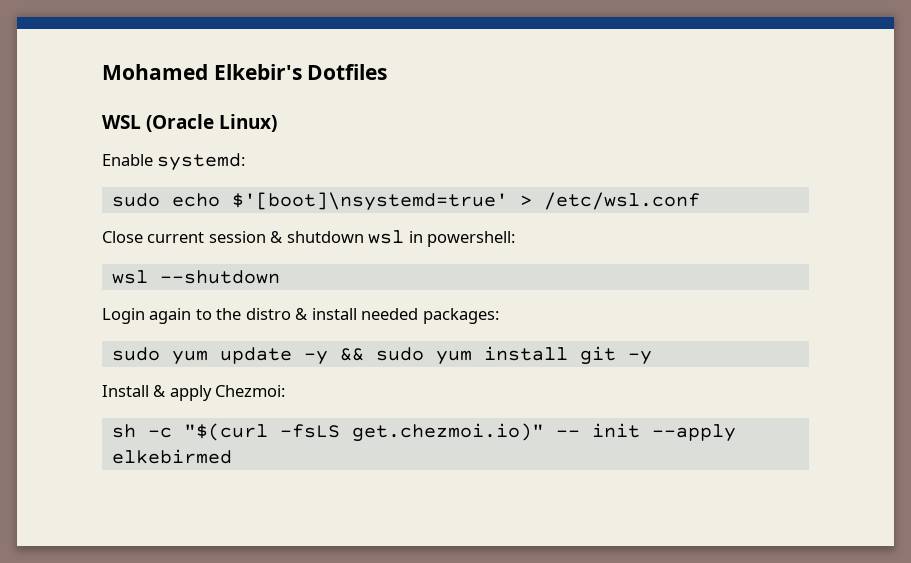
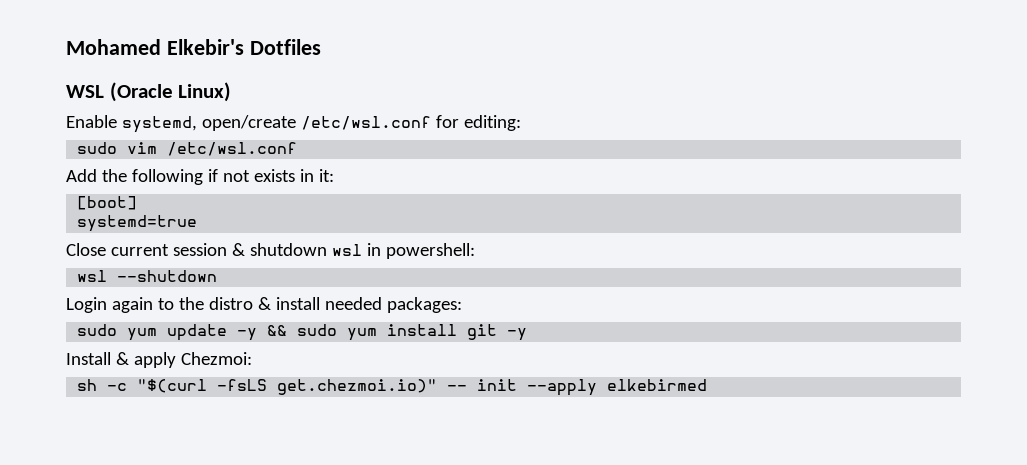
- Enable systemd:
- sudo echo $'[boot]\nsystemd=true' > /etc/wsl.conf
+ Enable systemd, open/create /etc/wsl.conf for editing:
+ sudo vim /etc/wsl.conf
+ Add the following if not exists in it:
+ [boot]
+ systemd=true

